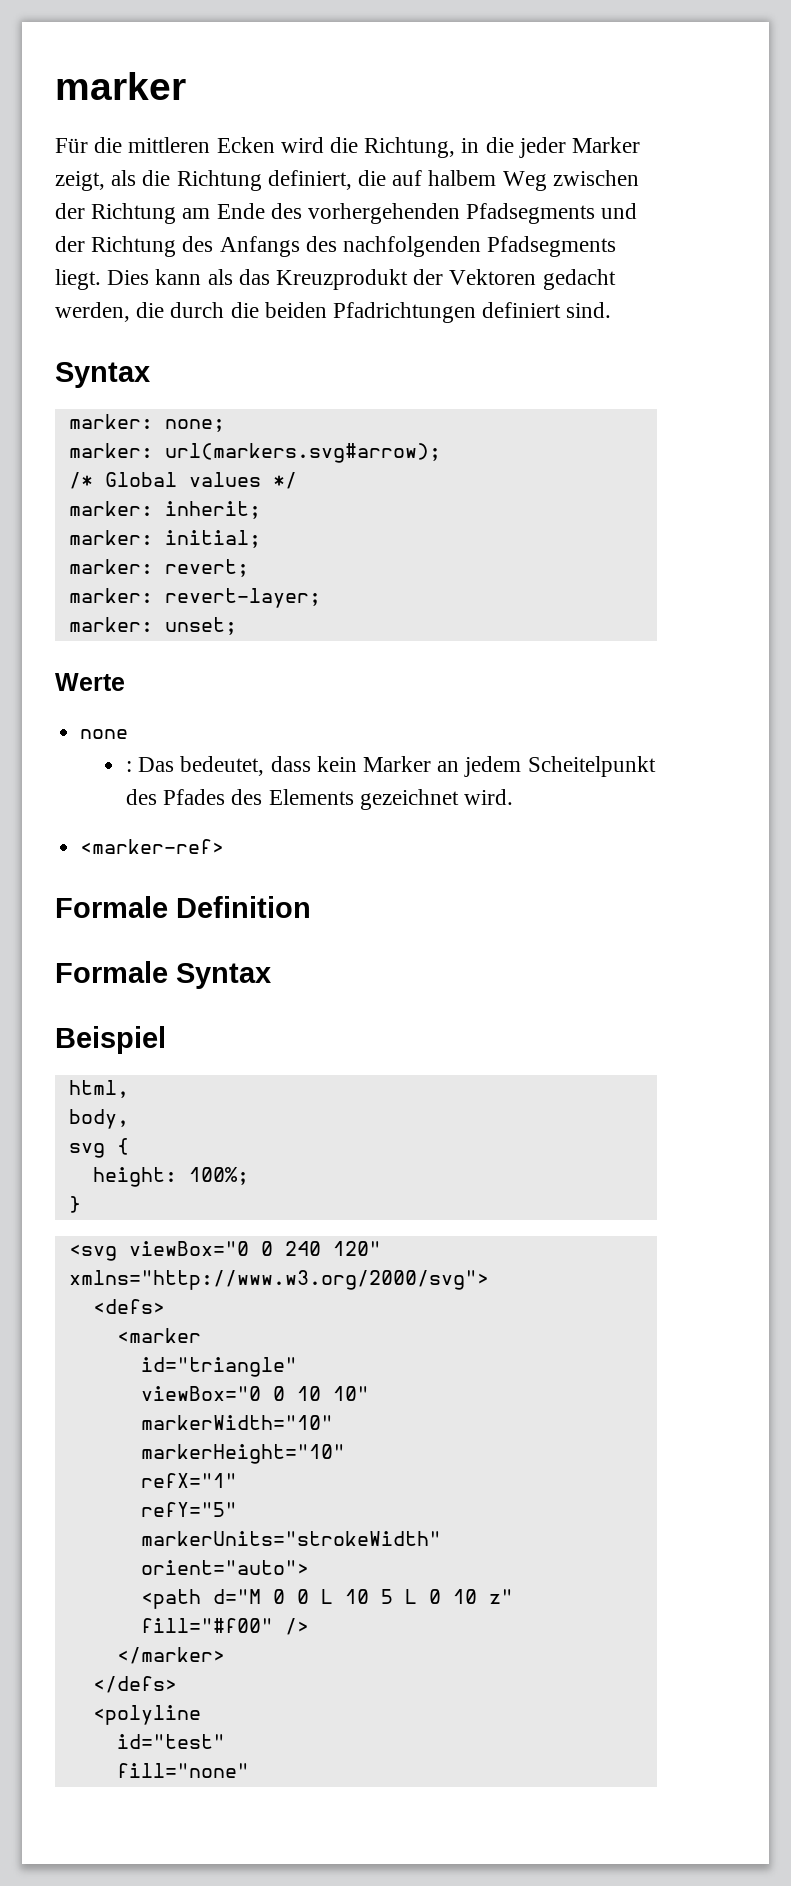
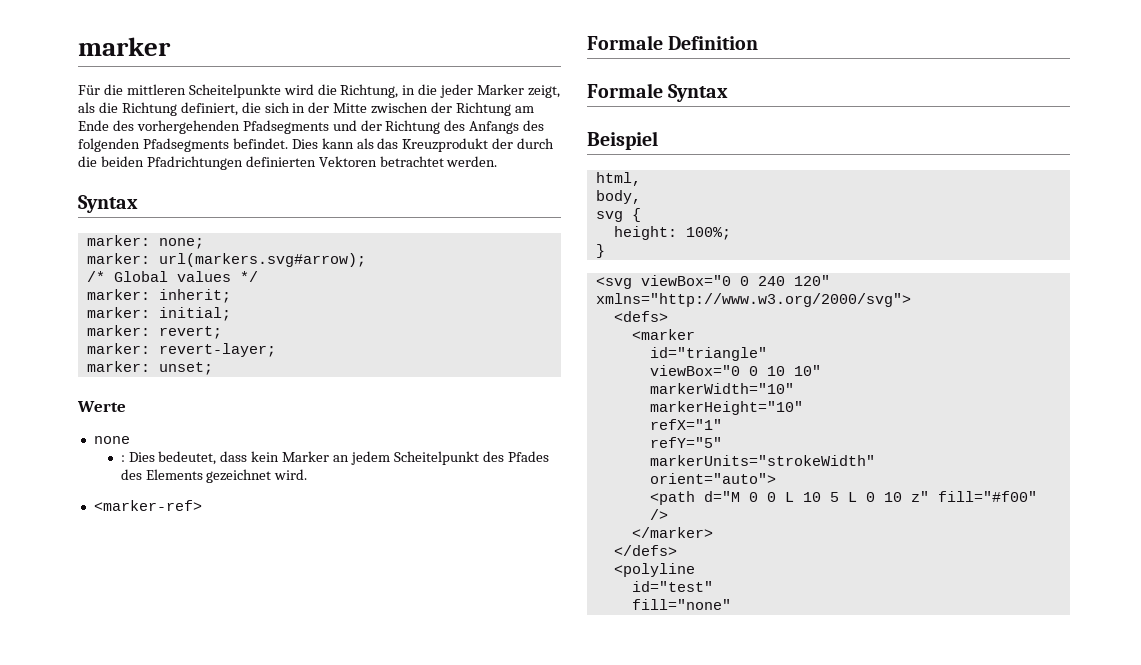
- Für die mittleren Ecken wird die Richtung, in die jeder Marker zeigt, als die Richtung definiert, die auf halbem Weg zwischen der Richtung am Ende des vorhergehenden Pfadsegments und der Richtung des Anfangs des nachfolgenden Pfadsegments liegt.
+ Für die mittleren Scheitelpunkte wird die Richtung, in die jeder Marker zeigt, als die Richtung definiert, die sich in der Mitte zwischen der Richtung am Ende des vorhergehenden Pfadsegments und der Richtung des Anfangs des folgenden Pfadsegments befindet.
- Dies kann als das Kreuzprodukt der Vektoren gedacht werden, die durch die beiden Pfadrichtungen definiert sind.
+ Dies kann als das Kreuzprodukt der durch die beiden Pfadrichtungen definierten Vektoren betrachtet werden.
- : Das bedeutet, dass kein Marker an jedem Scheitelpunkt des Pfades des Elements gezeichnet wird.
+ : Dies bedeutet, dass kein Marker an jedem Scheitelpunkt des Pfades des Elements gezeichnet wird.

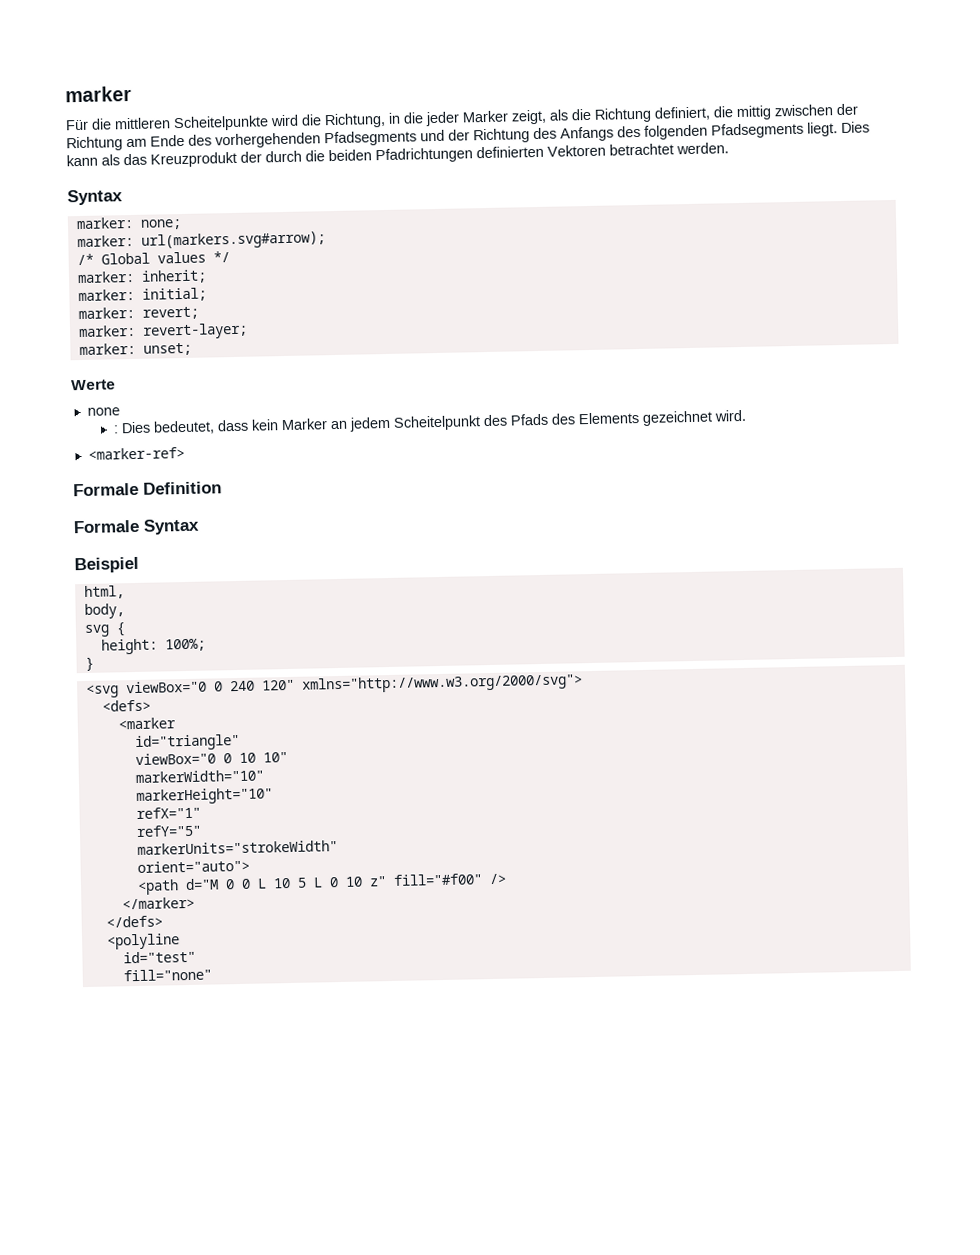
- Für die mittleren Scheitelpunkte wird die Richtung, in die jeder Marker zeigt, als die Richtung definiert, die sich in der Mitte zwischen der Richtung am Ende des vorhergehenden Pfadsegments und der Richtung des Anfangs des folgenden Pfadsegments befindet.
+ Für die mittleren Scheitelpunkte wird die Richtung, in die jeder Marker zeigt, als die Richtung definiert, die mittig zwischen der Richtung am Ende des vorhergehenden Pfadsegments und der Richtung des Anfangs des folgenden Pfadsegments liegt.
- : Dies bedeutet, dass kein Marker an jedem Scheitelpunkt des Pfades des Elements gezeichnet wird.
+ : Dies bedeutet, dass kein Marker an jedem Scheitelpunkt des Pfads des Elements gezeichnet wird.

